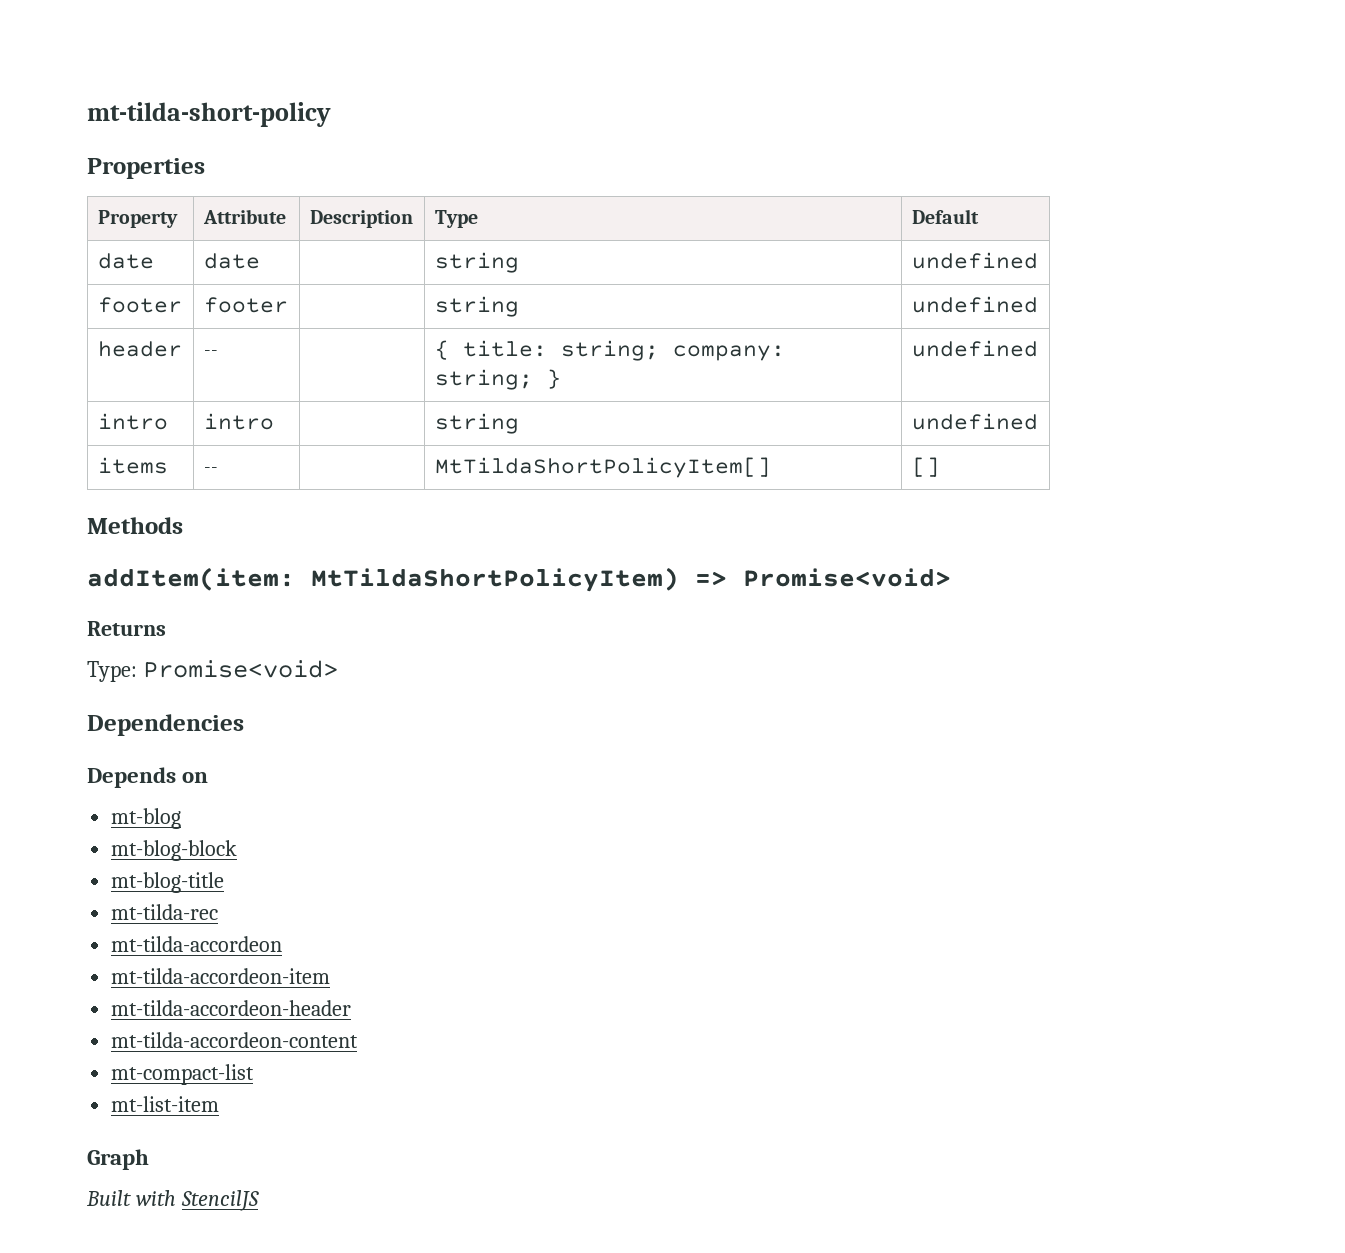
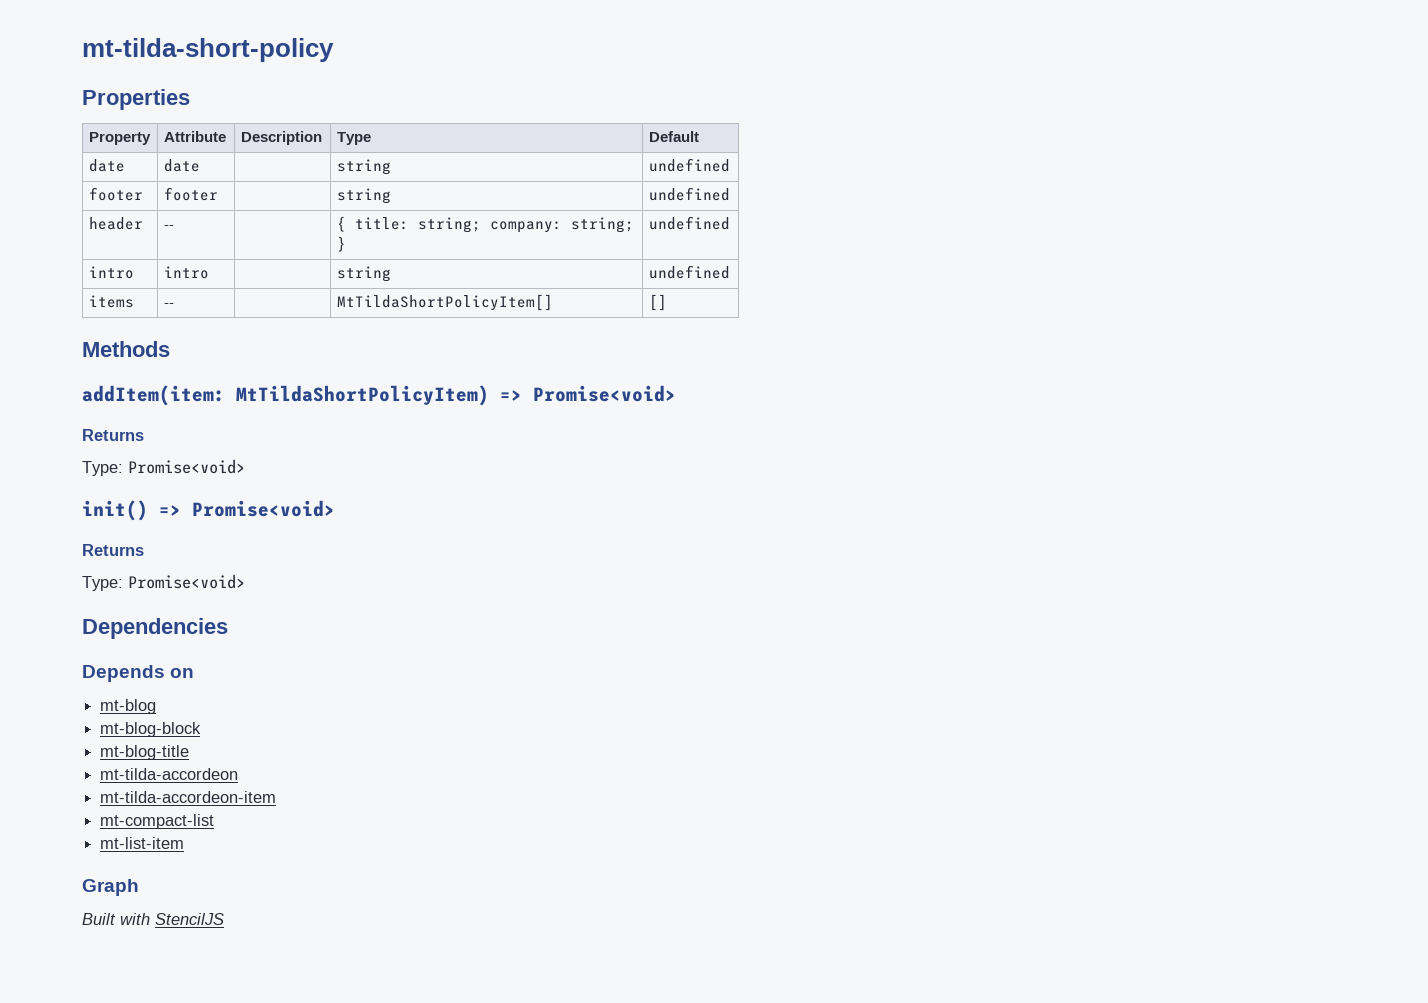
+ init() => Promise<void>
+ Returns
+ Type: Promise<void>
- mt-tilda-rec
- mt-tilda-accordeon-header
- mt-tilda-accordeon-content

